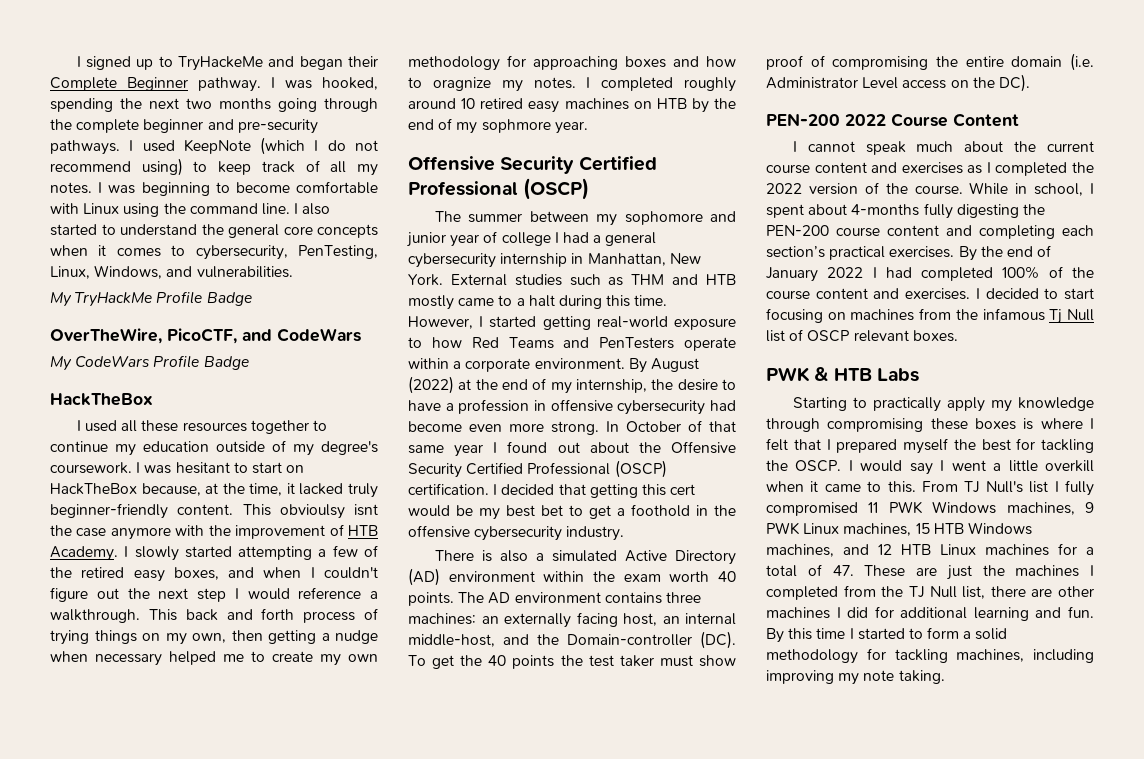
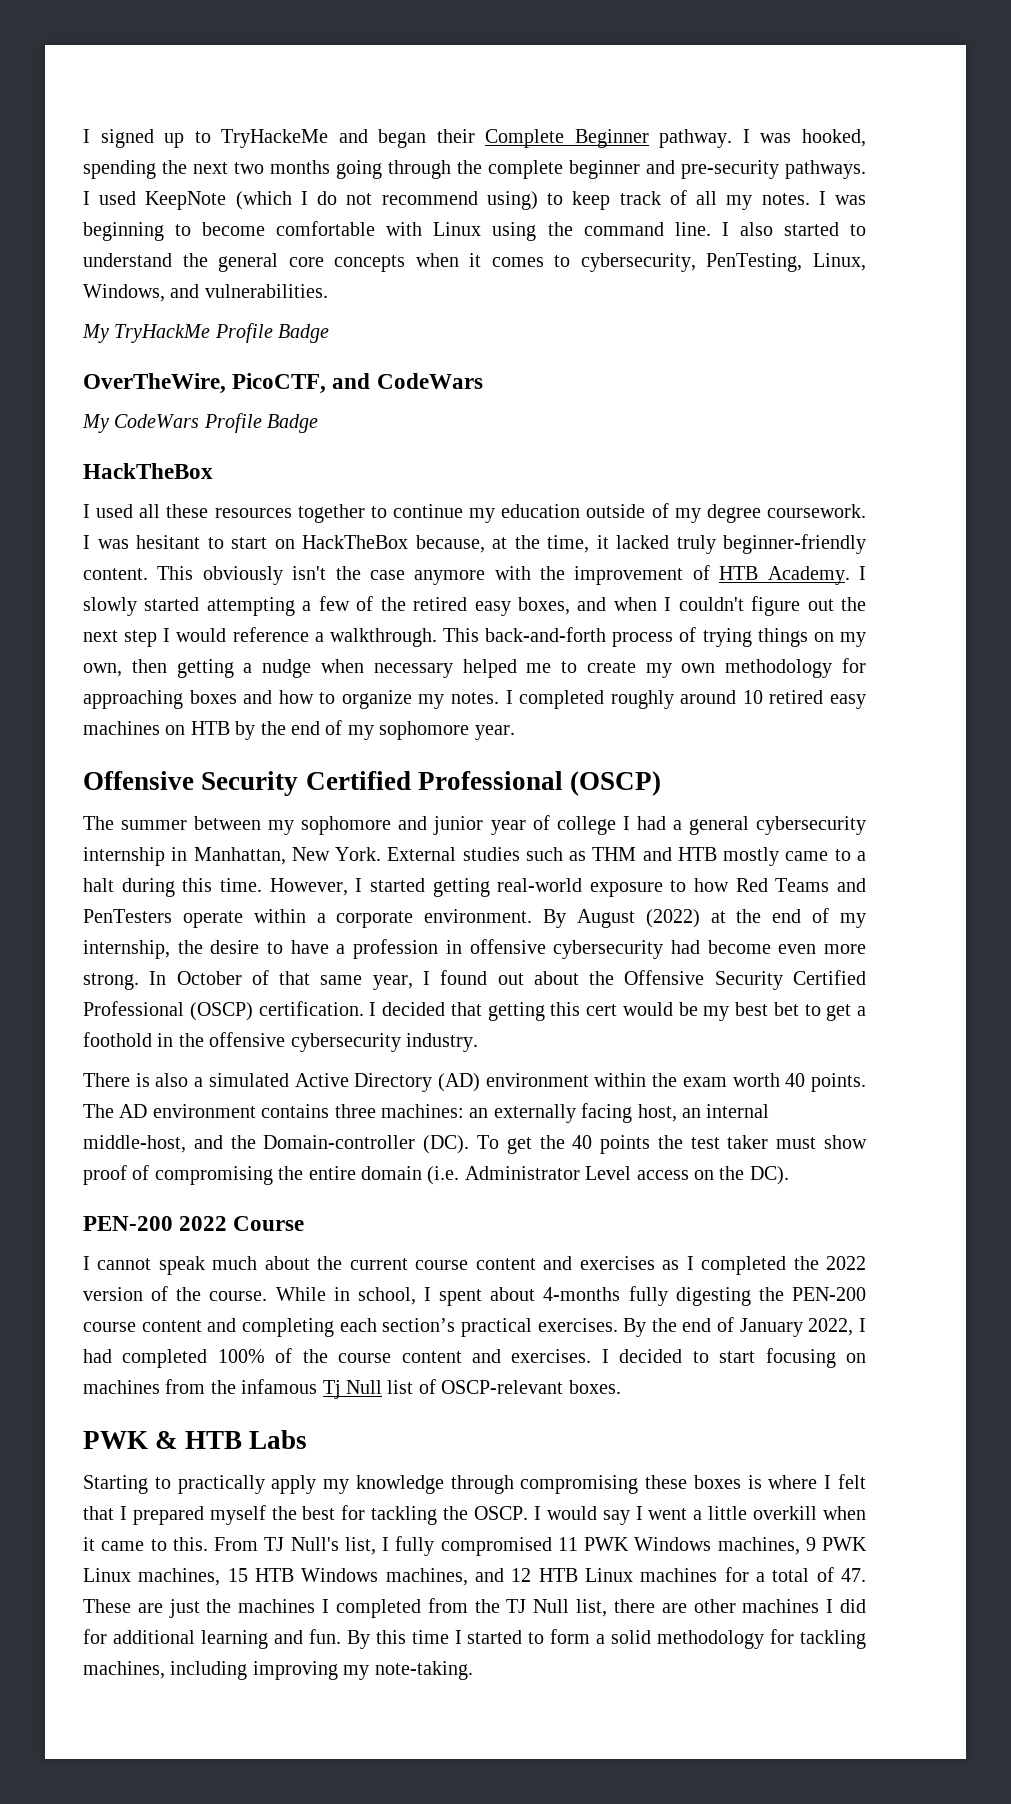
- I used all these resources together to continue my education outside of my degree's coursework.
+ I used all these resources together to continue my education outside of my degree coursework.
- This obvioulsy isnt the case anymore with the improvement of HTB Academy.
+ This obviously isn't the case anymore with the improvement of HTB Academy.
- This back and forth process of trying things on my own, then getting a nudge when necessary helped me to create my own methodology for approaching boxes and how to oragnize my notes.
+ This back-and-forth process of trying things on my own, then getting a nudge when necessary helped me to create my own methodology for approaching boxes and how to organize my notes.
- I completed roughly around 10 retired easy machines on HTB by the end of my sophmore year.
+ I completed roughly around 10 retired easy machines on HTB by the end of my sophomore year.
- In October of that same year I found out about the Offensive Security Certified Professional (OSCP) certification.
+ In October of that same year, I found out about the Offensive Security Certified Professional (OSCP) certification.
- PEN-200 2022 Course Content
+ PEN-200 2022 Course
- By the end of January 2022 I had completed 100% of the course content and exercises.
+ By the end of January 2022, I had completed 100% of the course content and exercises.
- I decided to start focusing on machines from the infamous Tj Null list of OSCP relevant boxes.
+ I decided to start focusing on machines from the infamous Tj Null list of OSCP-relevant boxes.
- From TJ Null's list I fully compromised 11 PWK Windows machines, 9 PWK Linux machines, 15 HTB Windows machines, and 12 HTB Linux machines for a total of 47. These are just the machines I completed from the TJ Null list, there are other machines I did for additional learning and fun.
+ From TJ Null's list, I fully compromised 11 PWK Windows machines, 9 PWK Linux machines, 15 HTB Windows machines, and 12 HTB Linux machines for a total of 47. These are just the machines I completed from the TJ Null list, there are other machines I did for additional learning and fun.
- By this time I started to form a solid methodology for tackling machines, including improving my note taking.
+ By this time I started to form a solid methodology for tackling machines, including improving my note-taking.

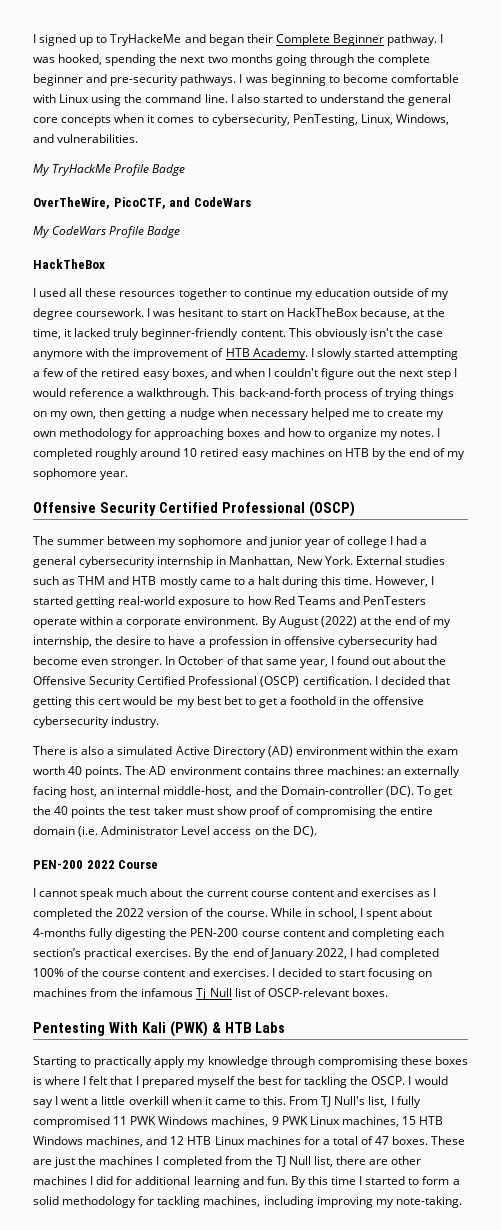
- I used KeepNote (which I do not recommend using) to keep track of all my notes. I was beginning to become comfortable with Linux using the command line.
+ I was beginning to become comfortable with Linux using the command line.
- By August (2022) at the end of my internship, the desire to have a profession in offensive cybersecurity had become even more strong.
+ By August (2022) at the end of my internship, the desire to have a profession in offensive cybersecurity had become even stronger.
- PWK & HTB Labs
+ Pentesting With Kali (PWK) & HTB Labs
- From TJ Null's list, I fully compromised 11 PWK Windows machines, 9 PWK Linux machines, 15 HTB Windows machines, and 12 HTB Linux machines for a total of 47. These are just the machines I completed from the TJ Null list, there are other machines I did for additional learning and fun.
+ From TJ Null's list, I fully compromised 11 PWK Windows machines, 9 PWK Linux machines, 15 HTB Windows machines, and 12 HTB Linux machines for a total of 47 boxes. These are just the machines I completed from the TJ Null list, there are other machines I did for additional learning and fun.

